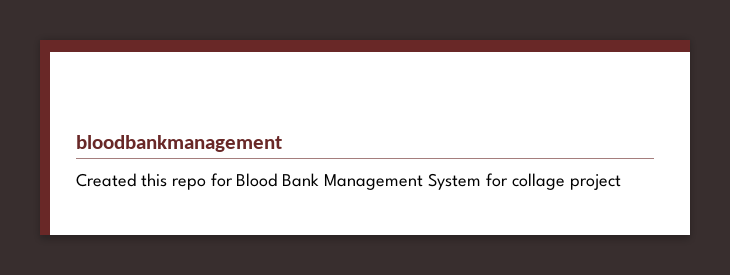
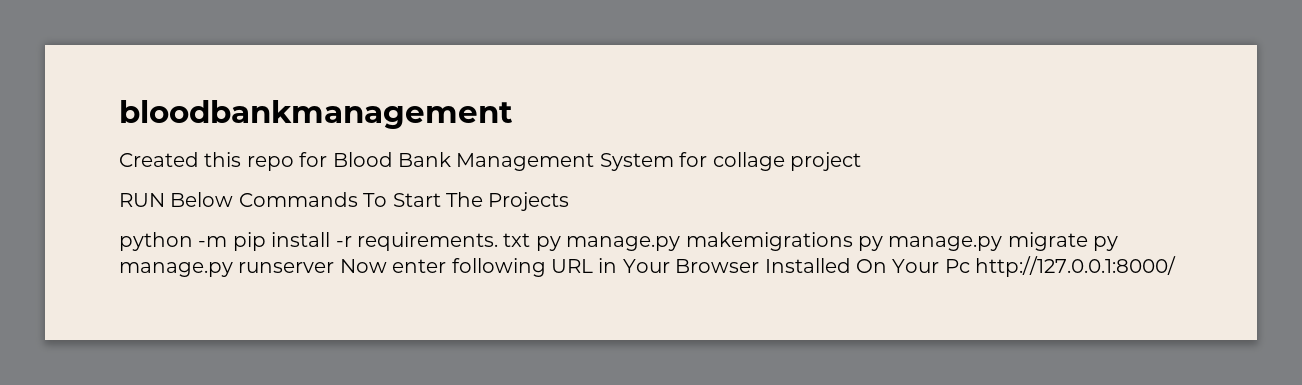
+ RUN Below Commands To Start The Projects
+ python -m pip install -r requirements. txt py manage.py makemigrations py manage.py migrate py manage.py runserver Now enter following URL in Your Browser Installed On Your Pc http://127.0.0.1:8000/

